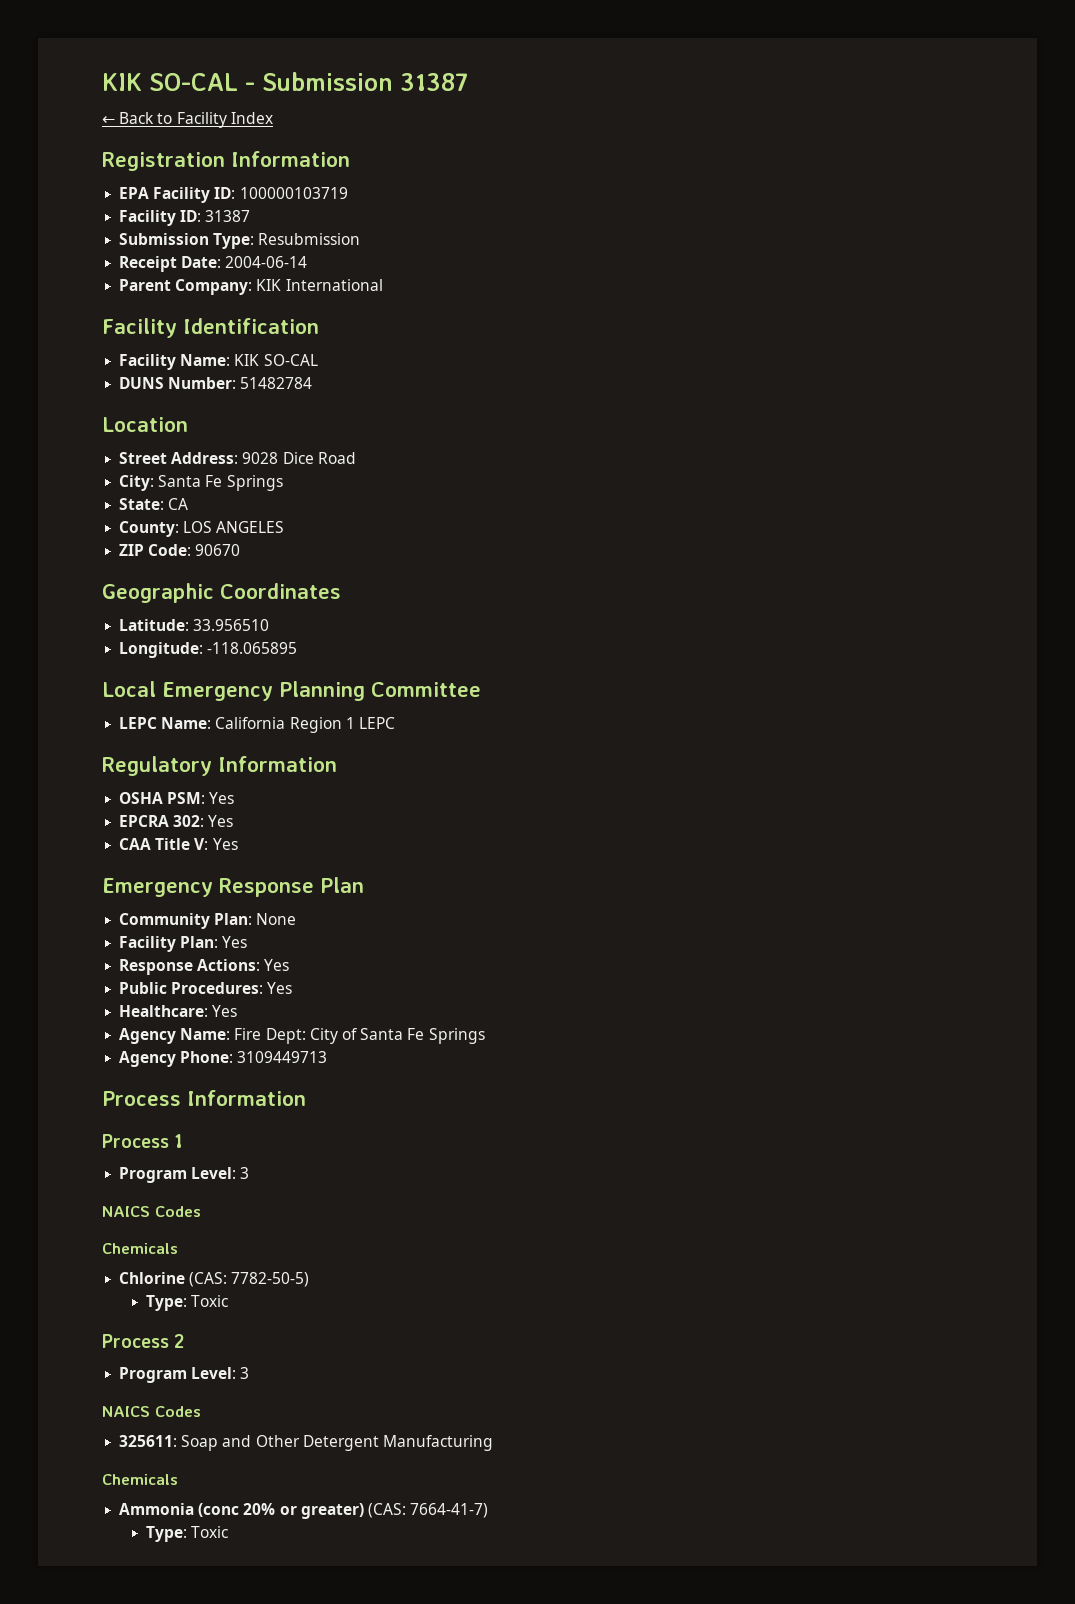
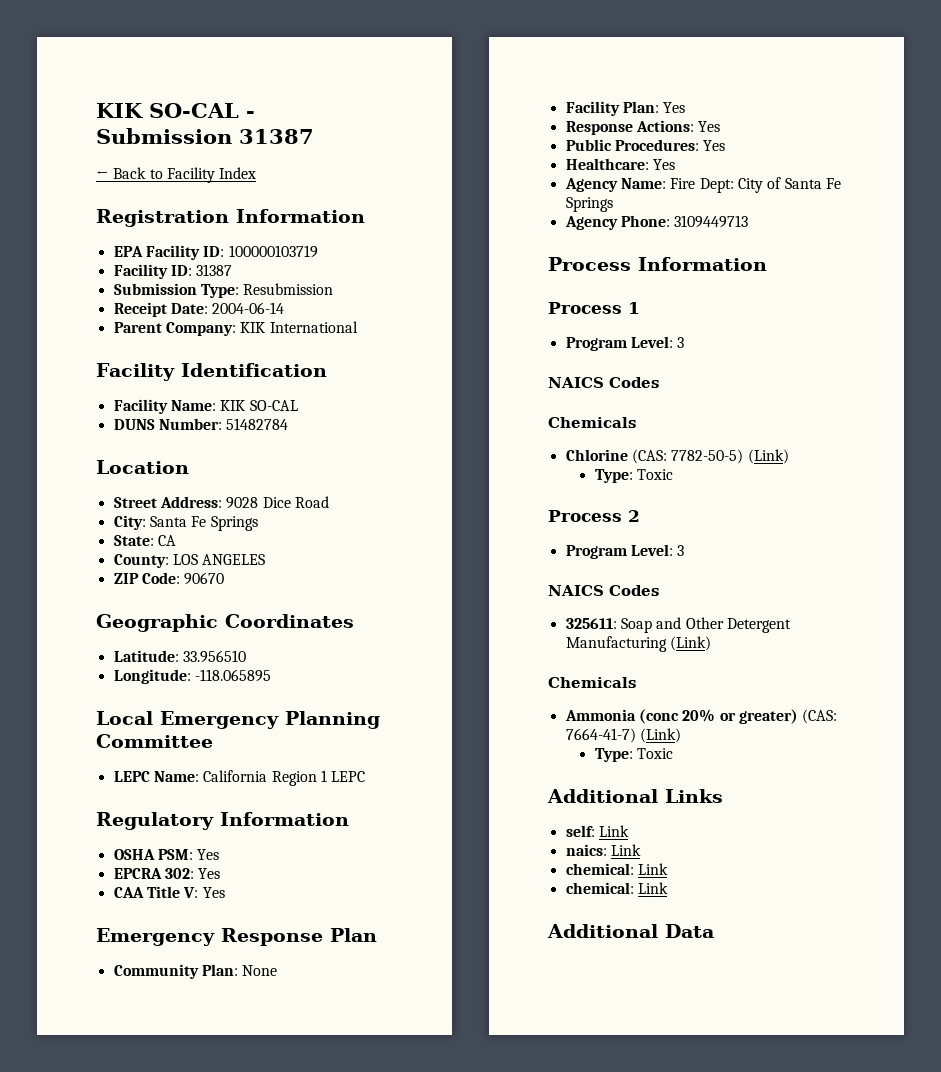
- Chlorine (CAS: 7782-50-5)
+ Chlorine (CAS: 7782-50-5) (Link)
- 325611: Soap and Other Detergent Manufacturing
+ 325611: Soap and Other Detergent Manufacturing (Link)
- Ammonia (conc 20% or greater) (CAS: 7664-41-7)
+ Ammonia (conc 20% or greater) (CAS: 7664-41-7) (Link)
  Type: Toxic
+ Additional Links
+ self: Link
+ naics: Link
+ chemical: Link
+ chemical: Link
+ Additional Data

